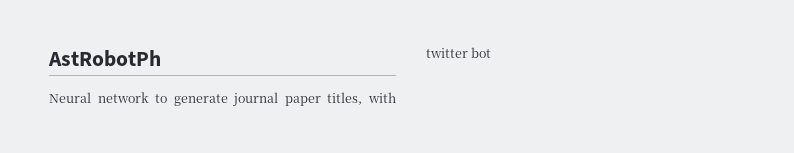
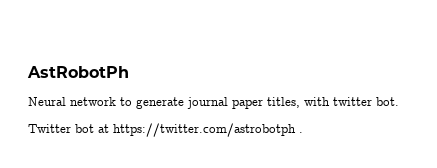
- Neural network to generate journal paper titles, with twitter bot
+ Neural network to generate journal paper titles, with twitter bot.
+ Twitter bot at https://twitter.com/astrobotph .

